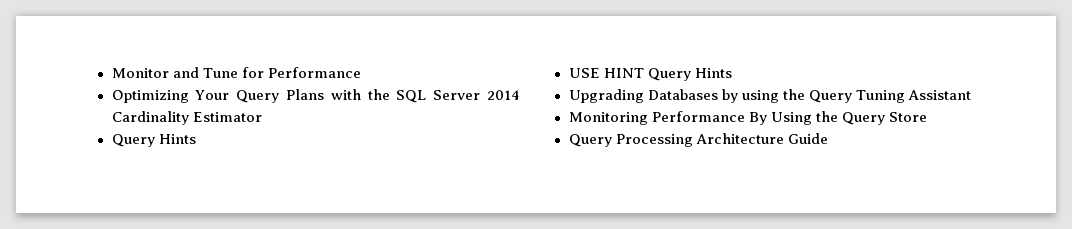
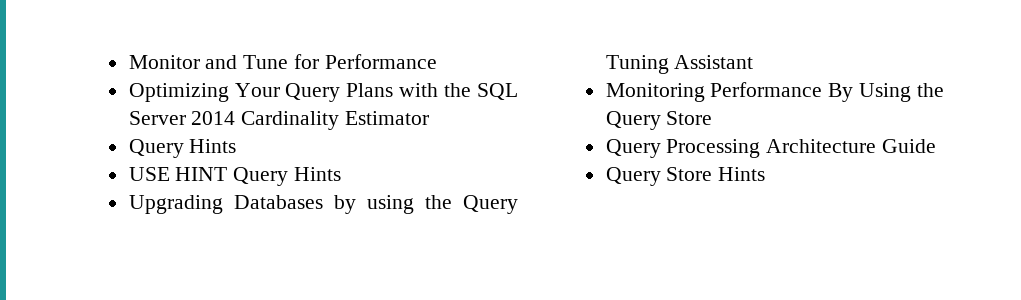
+ Query Store Hints

